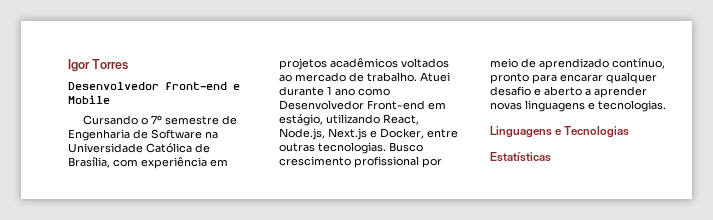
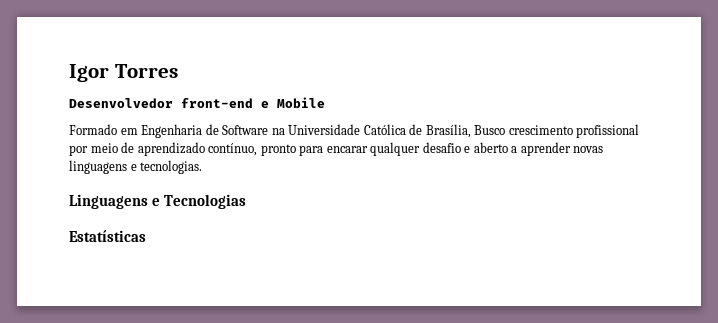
- Cursando o 7º semestre de Engenharia de Software na Universidade Católica de Brasília, com experiência em projetos acadêmicos voltados ao mercado de trabalho. Atuei durante 1 ano como Desenvolvedor Front-end em estágio, utilizando React, Node.js, Next.js e Docker, entre outras tecnologias. Busco crescimento profissional por meio de aprendizado contínuo, pronto para encarar qualquer desafio e aberto a aprender novas linguagens e tecnologias.
+ Formado em Engenharia de Software na Universidade Católica de Brasília, Busco crescimento profissional por meio de aprendizado contínuo, pronto para encarar qualquer desafio e aberto a aprender novas linguagens e tecnologias.

